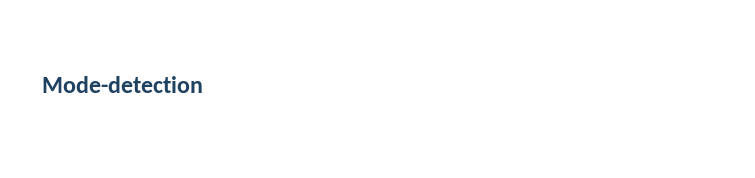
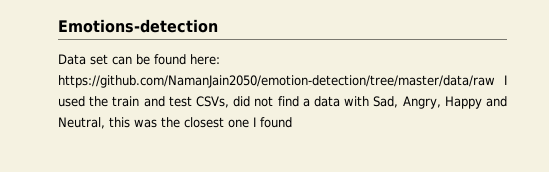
- Mode-detection
+ Emotions-detection
+ Data set can be found here: https://github.com/NamanJain2050/emotion-detection/tree/master/data/raw I used the train and test CSVs, did not find a data with Sad, Angry, Happy and Neutral, this was the closest one I found

